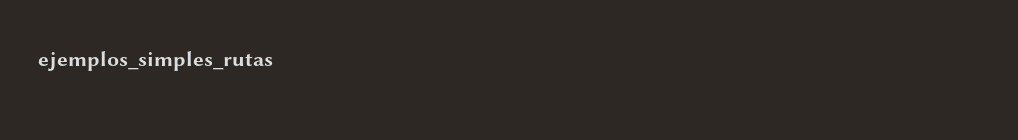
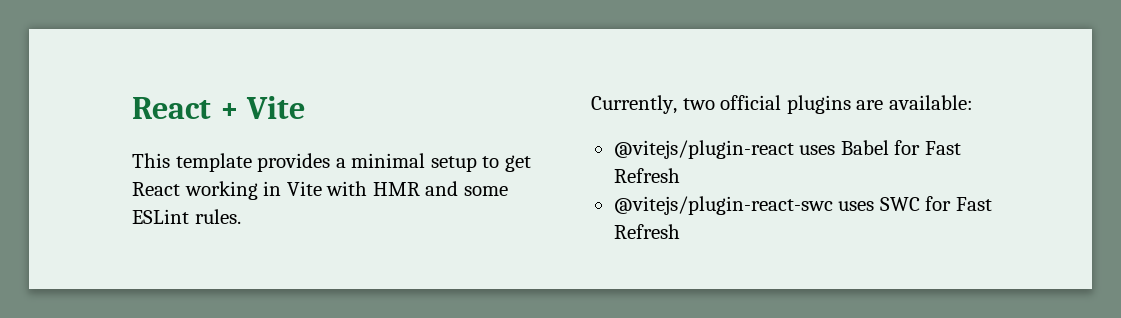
- ejemplos_simples_rutas
+ React + Vite
+ This template provides a minimal setup to get React working in Vite with HMR and some ESLint rules.
+ Currently, two official plugins are available:
+ @vitejs/plugin-react uses Babel for Fast Refresh
+ @vitejs/plugin-react-swc uses SWC for Fast Refresh

